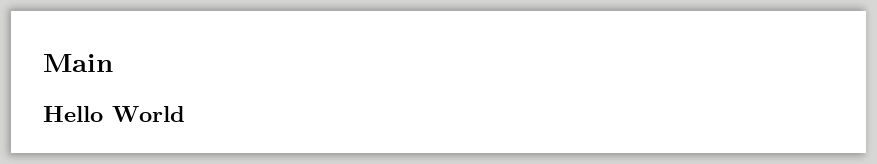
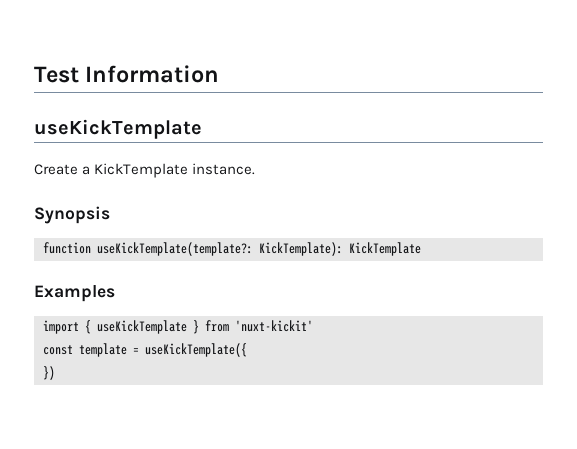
- Main
- Hello World
+ Test Information
+ useKickTemplate
+ Create a KickTemplate instance.
+ Synopsis
+ function useKickTemplate(template?: KickTemplate): KickTemplate
+ Examples
+ import { useKickTemplate } from 'nuxt-kickit'
+ const template = useKickTemplate({
+ })

